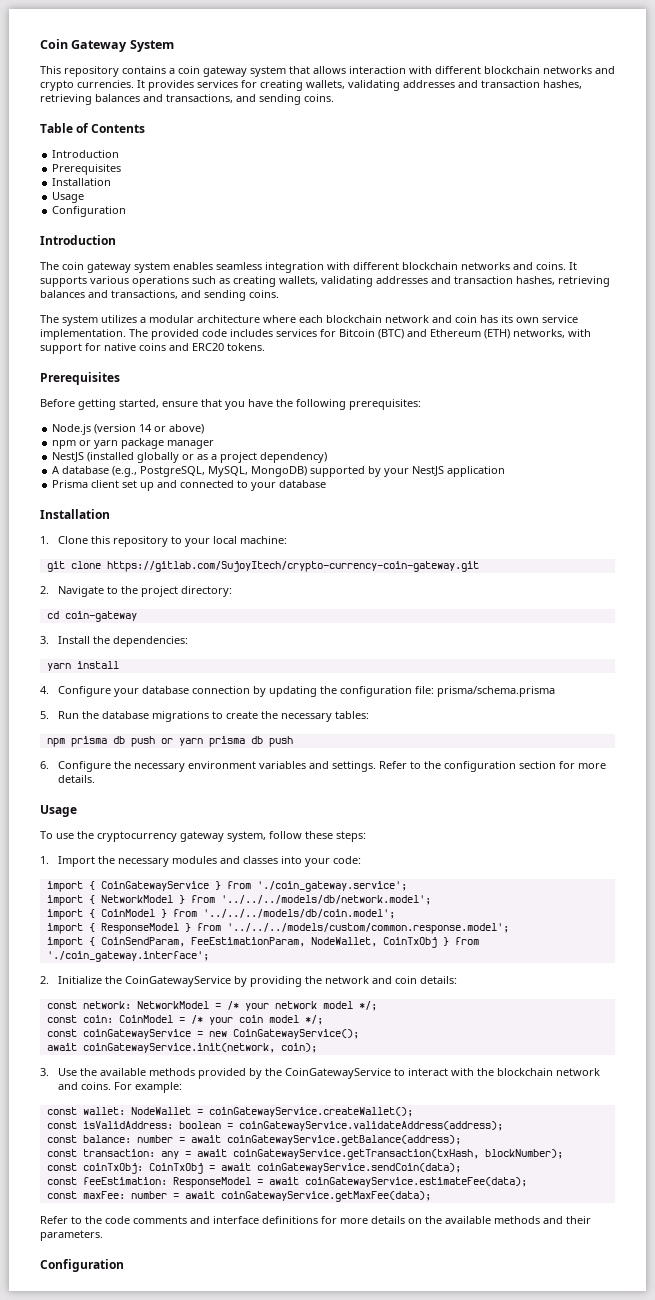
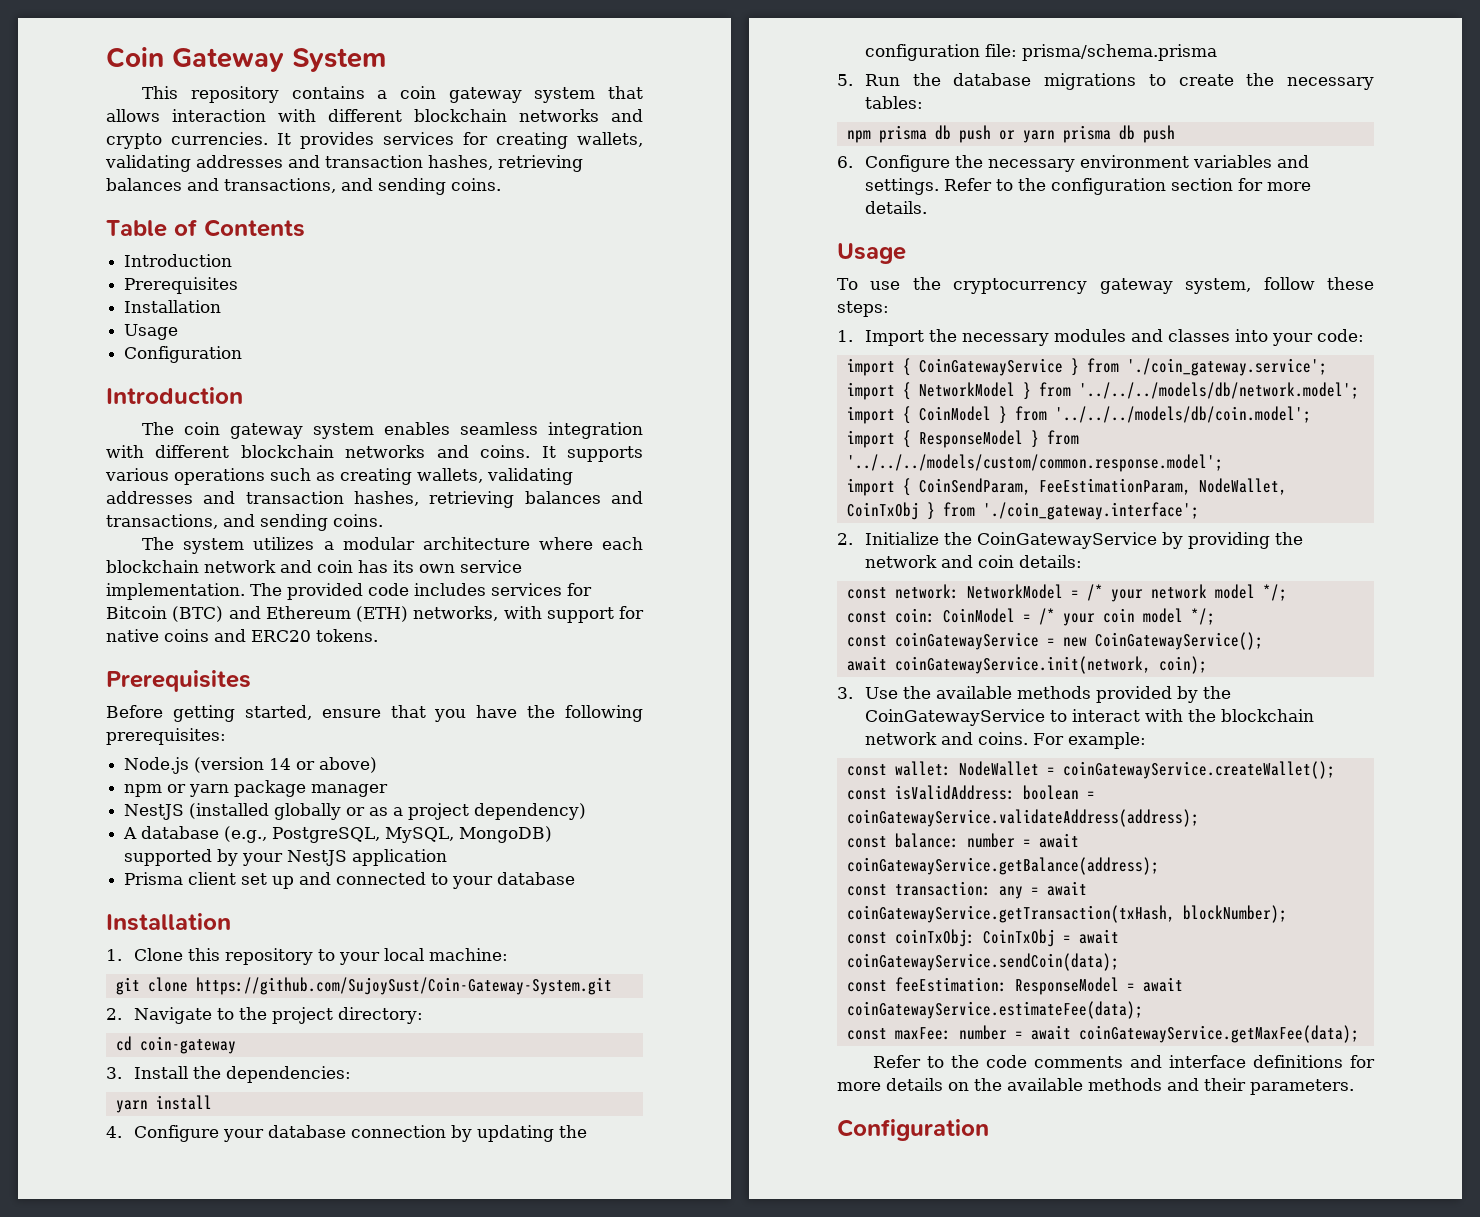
- git clone https://gitlab.com/SujoyItech/crypto-currency-coin-gateway.git
+ git clone https://github.com/SujoySust/Coin-Gateway-System.git

